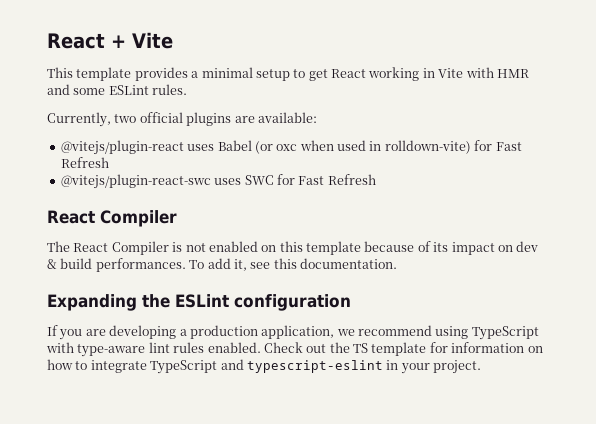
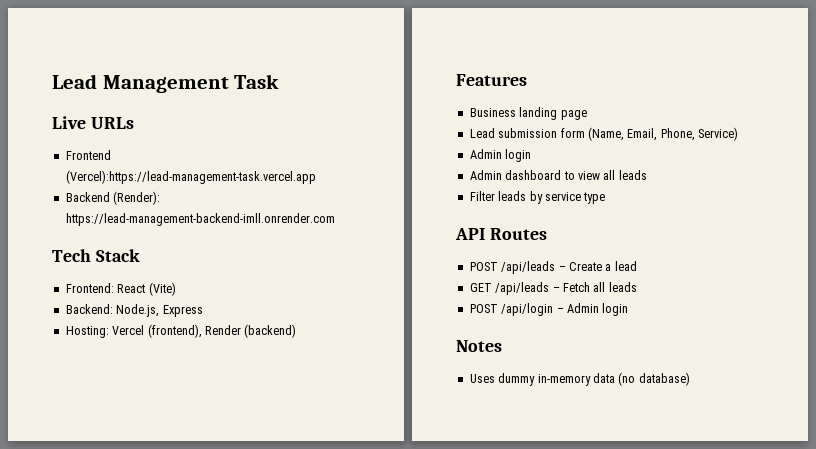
- React + Vite
- This template provides a minimal setup to get React working in Vite with HMR and some ESLint rules.
- Currently, two official plugins are available:
- @vitejs/plugin-react uses Babel (or oxc when used in rolldown-vite) for Fast Refresh
- @vitejs/plugin-react-swc uses SWC for Fast Refresh
- React Compiler
- The React Compiler is not enabled on this template because of its impact on dev & build performances. To add it, see this documentation.
- Expanding the ESLint configuration
- If you are developing a production application, we recommend using TypeScript with type-aware lint rules enabled. Check out the TS template for information on how to integrate TypeScript and typescript-eslint in your project.
+ Lead Management Task
+ Live URLs
+ Frontend (Vercel):https://lead-management-task.vercel.app
+ Backend (Render): https://lead-management-backend-imll.onrender.com
+ Tech Stack
+ Frontend: React (Vite)
+ Backend: Node.js, Express
+ Hosting: Vercel (frontend), Render (backend)
+ Features
+ Business landing page
+ Lead submission form (Name, Email, Phone, Service)
+ Admin login
+ Admin dashboard to view all leads
+ Filter leads by service type
+ API Routes
+ POST /api/leads – Create a lead
+ GET /api/leads – Fetch all leads
+ POST /api/login – Admin login
+ Notes
+ Uses dummy in-memory data (no database)

